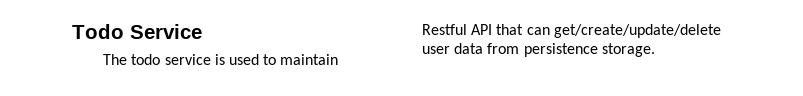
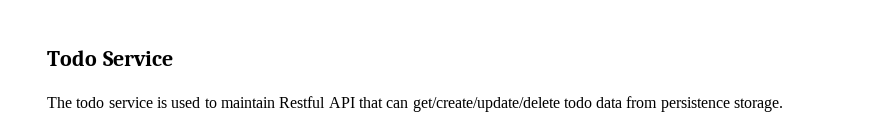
- The todo service is used to maintain Restful API that can get/create/update/delete user data from persistence storage.
+ The todo service is used to maintain Restful API that can get/create/update/delete todo data from persistence storage.

